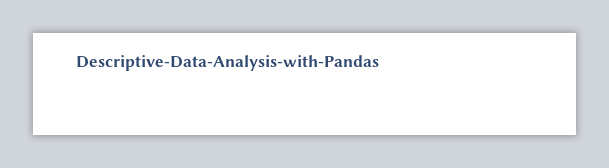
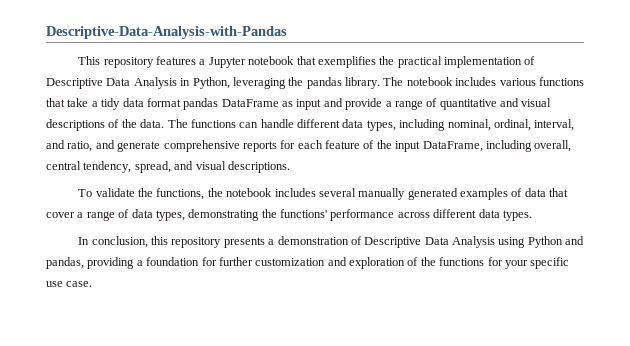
+ This repository features a Jupyter notebook that exemplifies the practical implementation of Descriptive Data Analysis in Python, leveraging the pandas library. The notebook includes various functions that take a tidy data format pandas DataFrame as input and provide a range of quantitative and visual descriptions of the data. The functions can handle different data types, including nominal, ordinal, interval, and ratio, and generate comprehensive reports for each feature of the input DataFrame, including overall, central tendency, spread, and visual descriptions.
+ To validate the functions, the notebook includes several manually generated examples of data that cover a range of data types, demonstrating the functions' performance across different data types.
+ In conclusion, this repository presents a demonstration of Descriptive Data Analysis using Python and pandas, providing a foundation for further customization and exploration of the functions for your specific use case.

